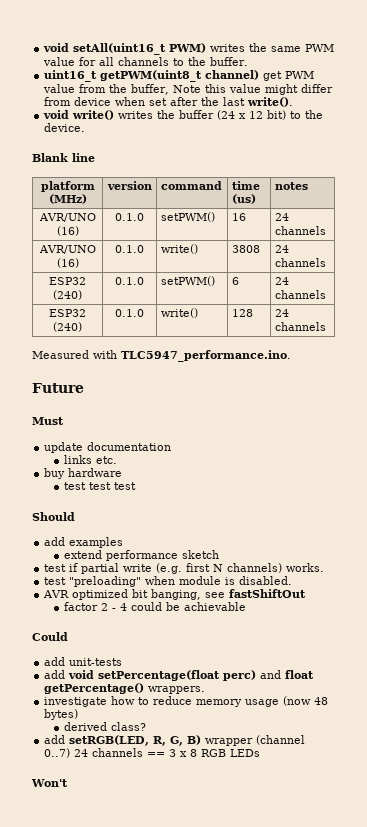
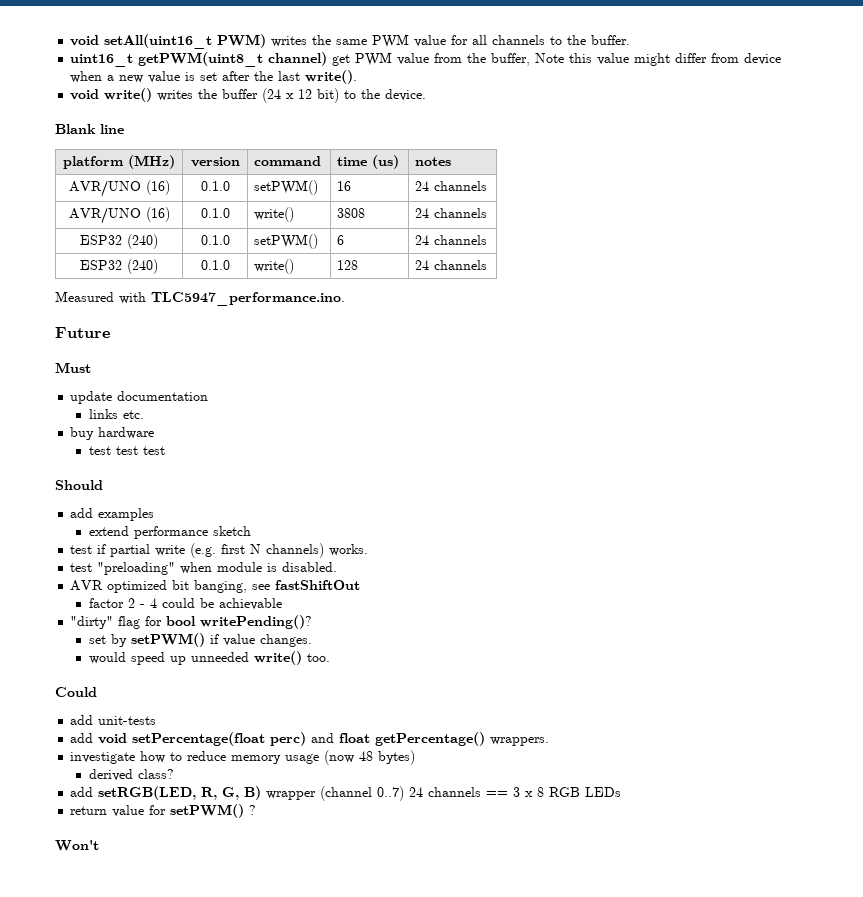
- uint16_t getPWM(uint8_t channel) get PWM value from the buffer, Note this value might differ from device when set after the last write().
+ uint16_t getPWM(uint8_t channel) get PWM value from the buffer, Note this value might differ from device when a new value is set after the last write().
+ "dirty" flag for bool writePending()?
+ set by setPWM() if value changes.
+ would speed up unneeded write() too.
+ return value for setPWM() ?

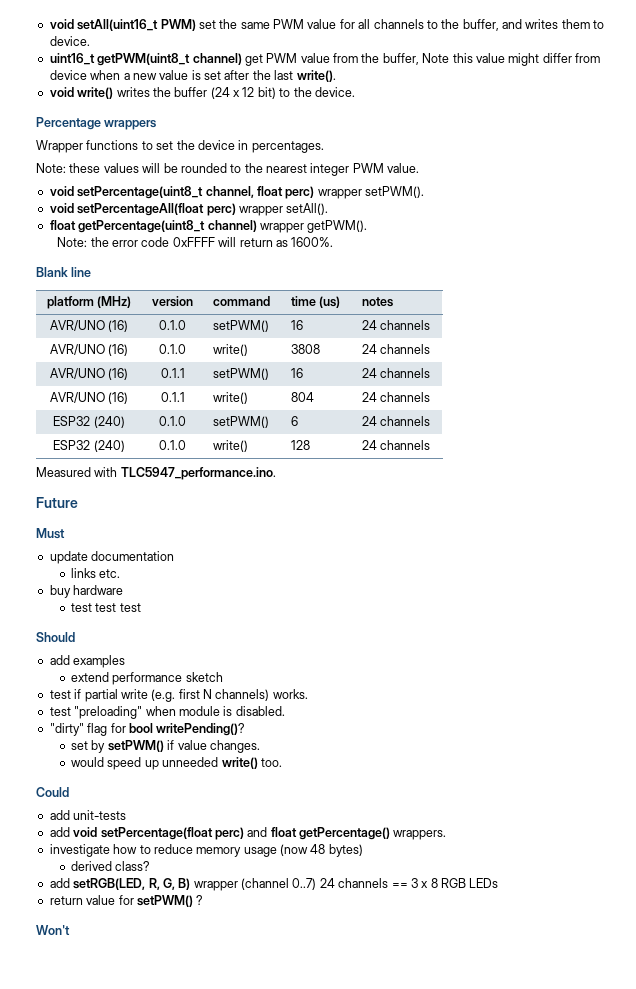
- void setAll(uint16_t PWM) writes the same PWM value for all channels to the buffer.
+ void setAll(uint16_t PWM) set the same PWM value for all channels to the buffer, and writes them to device.
+ Percentage wrappers
+ Wrapper functions to set the device in percentages.
+ Note: these values will be rounded to the nearest integer PWM value.
+ void setPercentage(uint8_t channel, float perc) wrapper setPWM().
+ void setPercentageAll(float perc) wrapper setAll().
+ float getPercentage(uint8_t channel) wrapper getPWM().
+ Note: the error code 0xFFFF will return as 1600%.
+ AVR/UNO (16) | 0.1.1 | setPWM() | 16 | 24 channels
+ AVR/UNO (16) | 0.1.1 | write() | 804 | 24 channels
- AVR optimized bit banging, see fastShiftOut
- factor 2 - 4 could be achievable

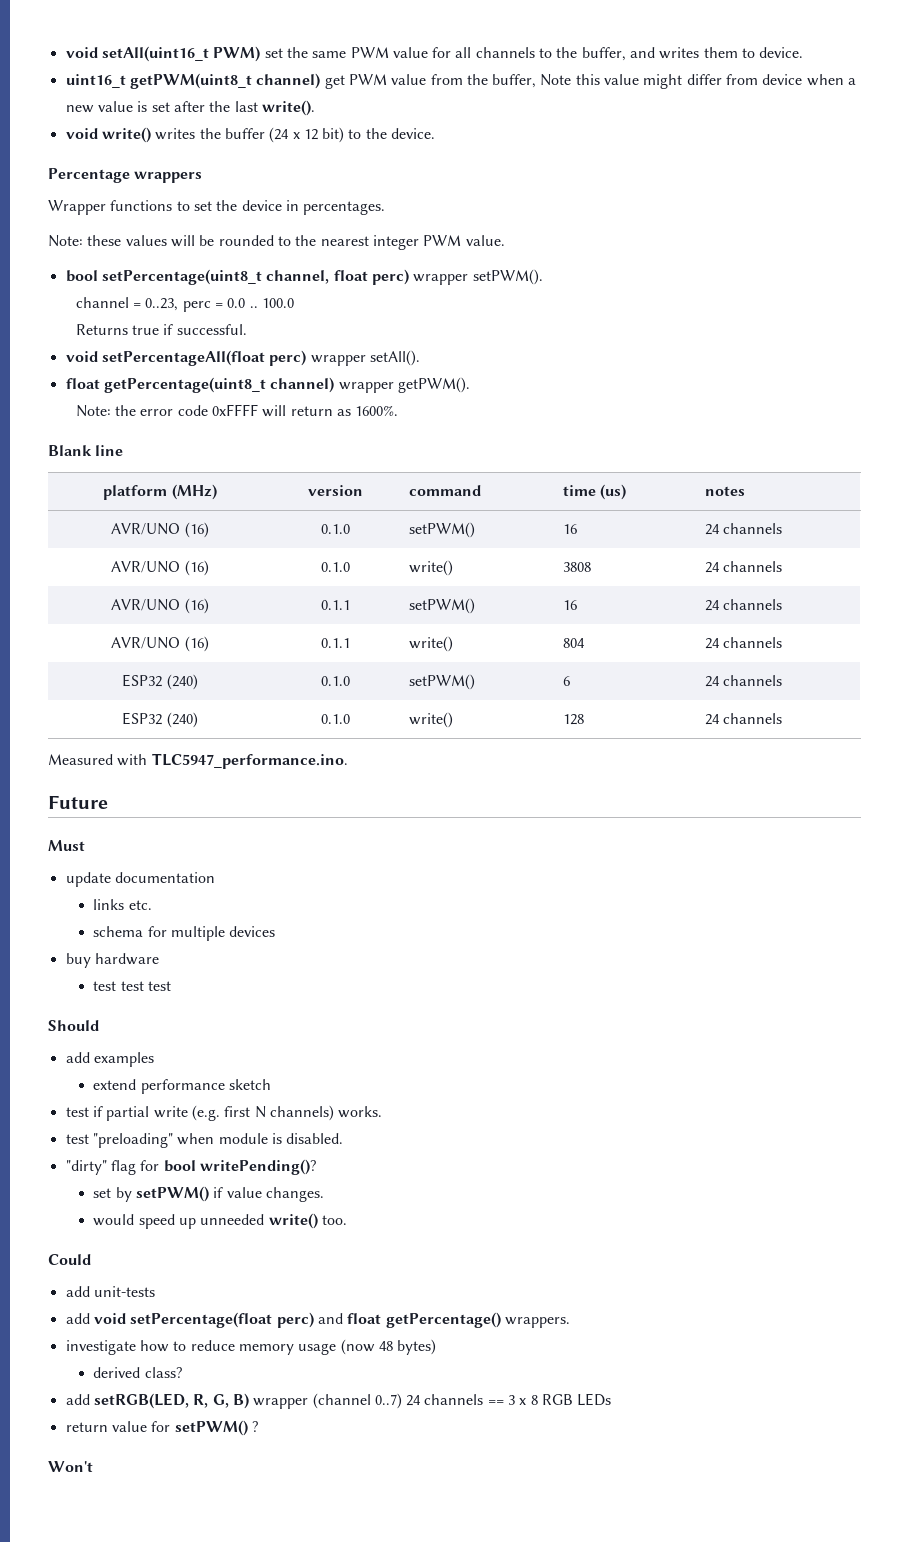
- void setPercentage(uint8_t channel, float perc) wrapper setPWM().
+ bool setPercentage(uint8_t channel, float perc) wrapper setPWM().
+ channel = 0..23, perc = 0.0 .. 100.0
+ Returns true if successful.
+ schema for multiple devices

